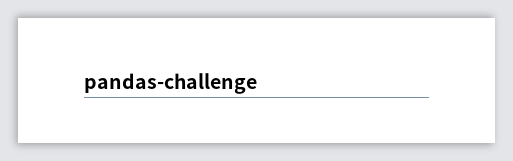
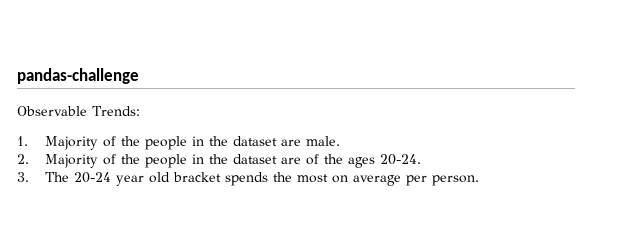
+ Observable Trends:
+ 1. Majority of the people in the dataset are male.
+ 2. Majority of the people in the dataset are of the ages 20-24.
+ 3. The 20-24 year old bracket spends the most on average per person.

